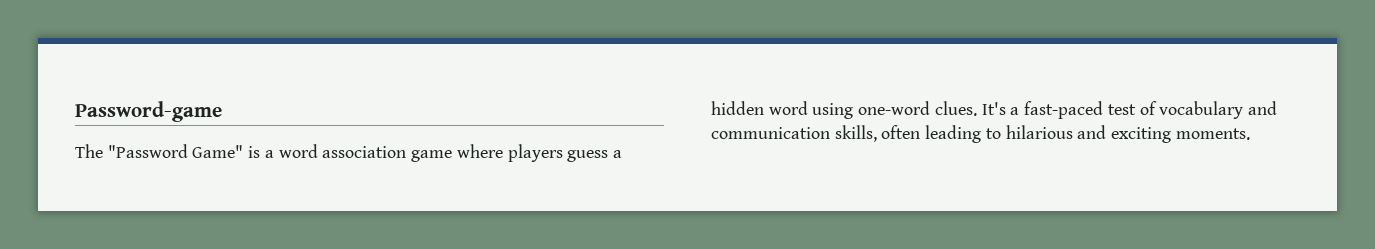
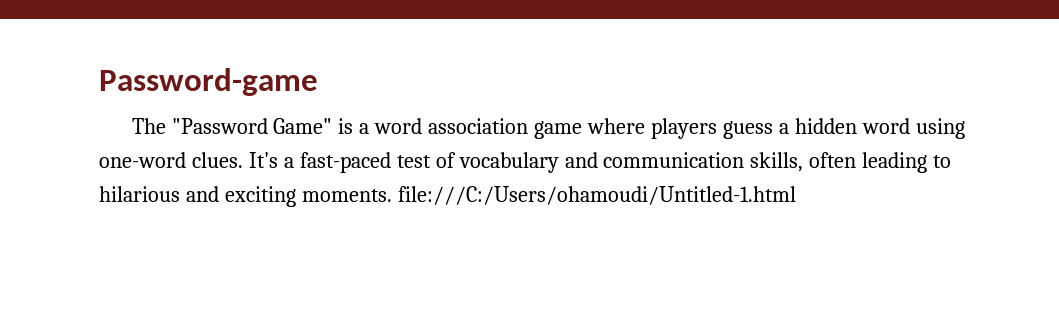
- It's a fast-paced test of vocabulary and communication skills, often leading to hilarious and exciting moments.
+ It's a fast-paced test of vocabulary and communication skills, often leading to hilarious and exciting moments. file:///C:/Users/ohamoudi/Untitled-1.html

